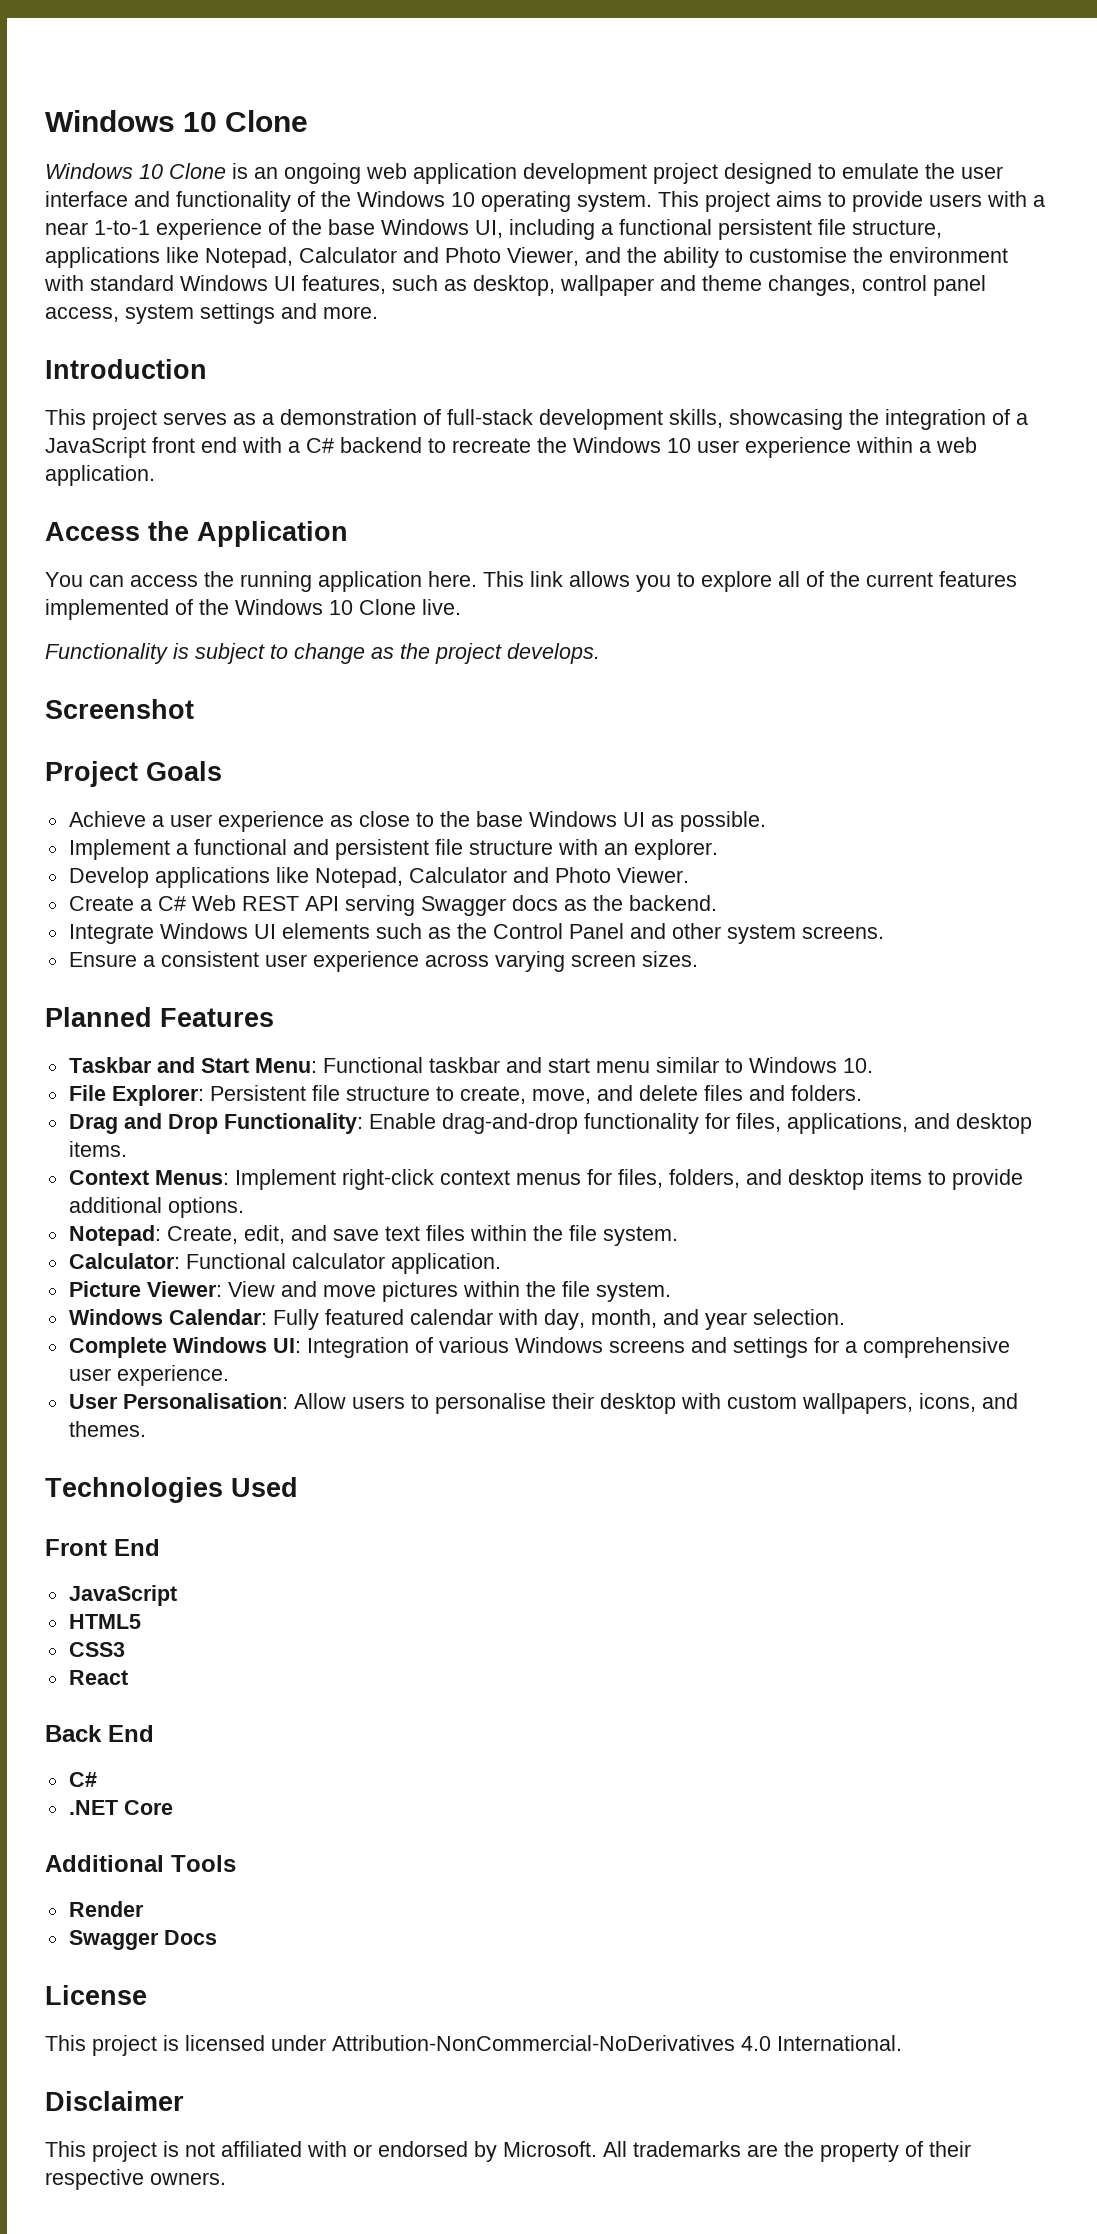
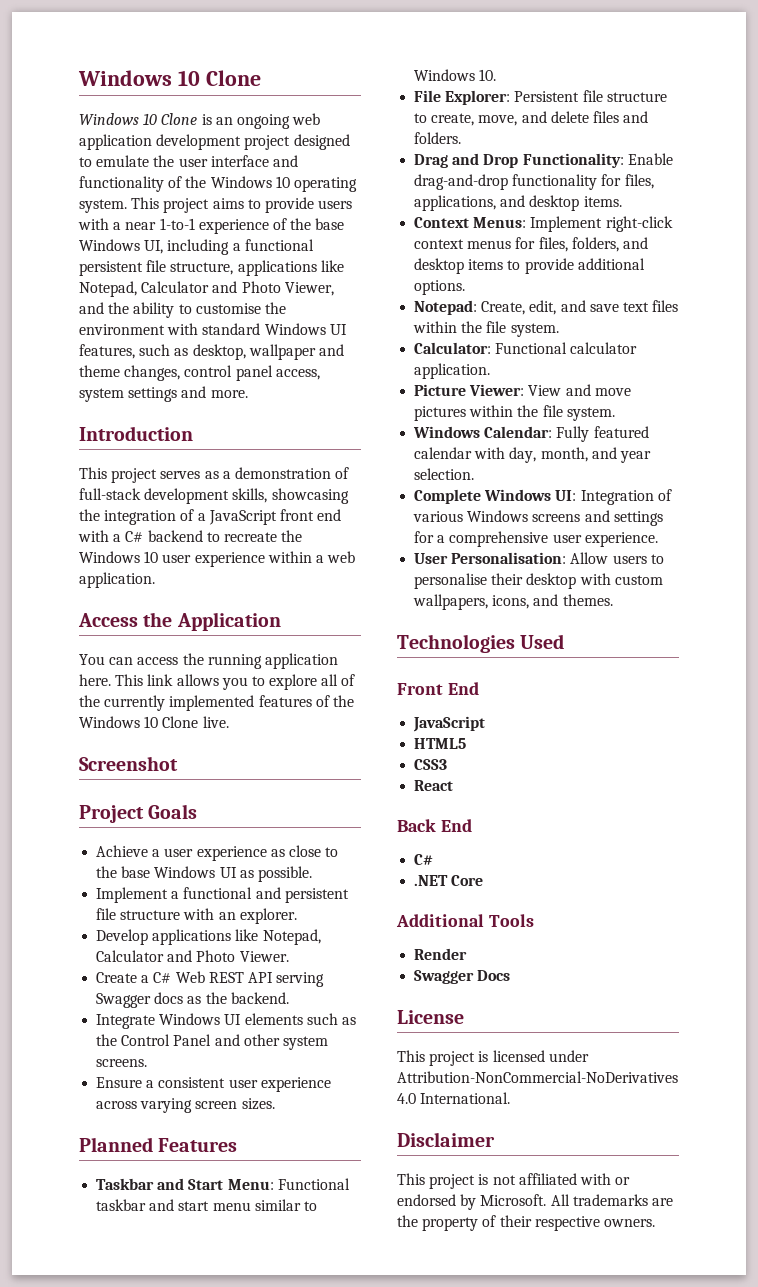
- This link allows you to explore all of the current features implemented of the Windows 10 Clone live.
+ This link allows you to explore all of the currently implemented features of the Windows 10 Clone live.
- Functionality is subject to change as the project develops.

